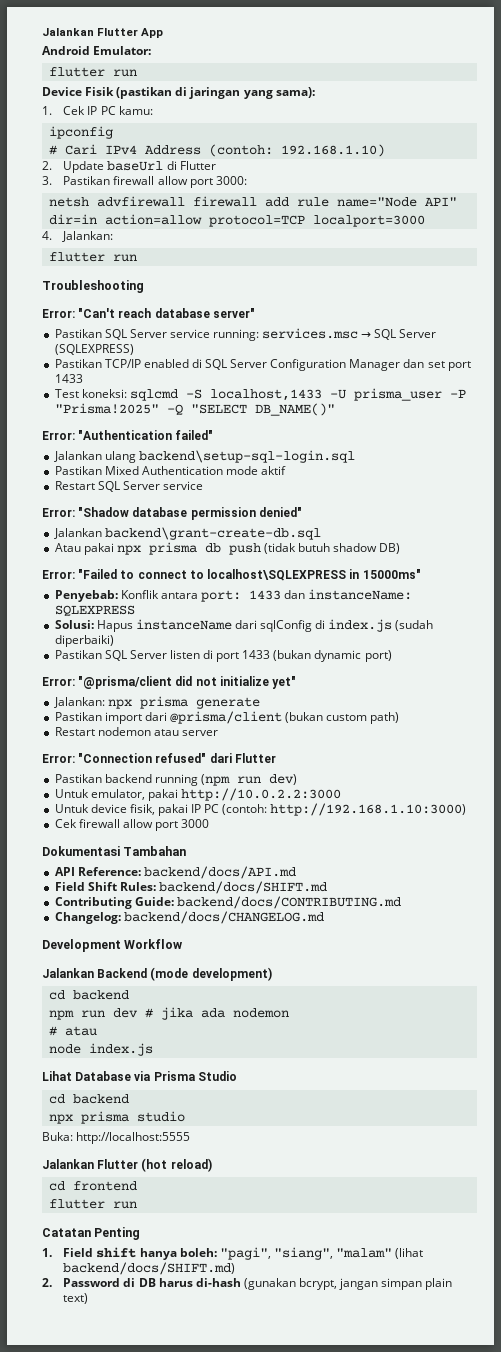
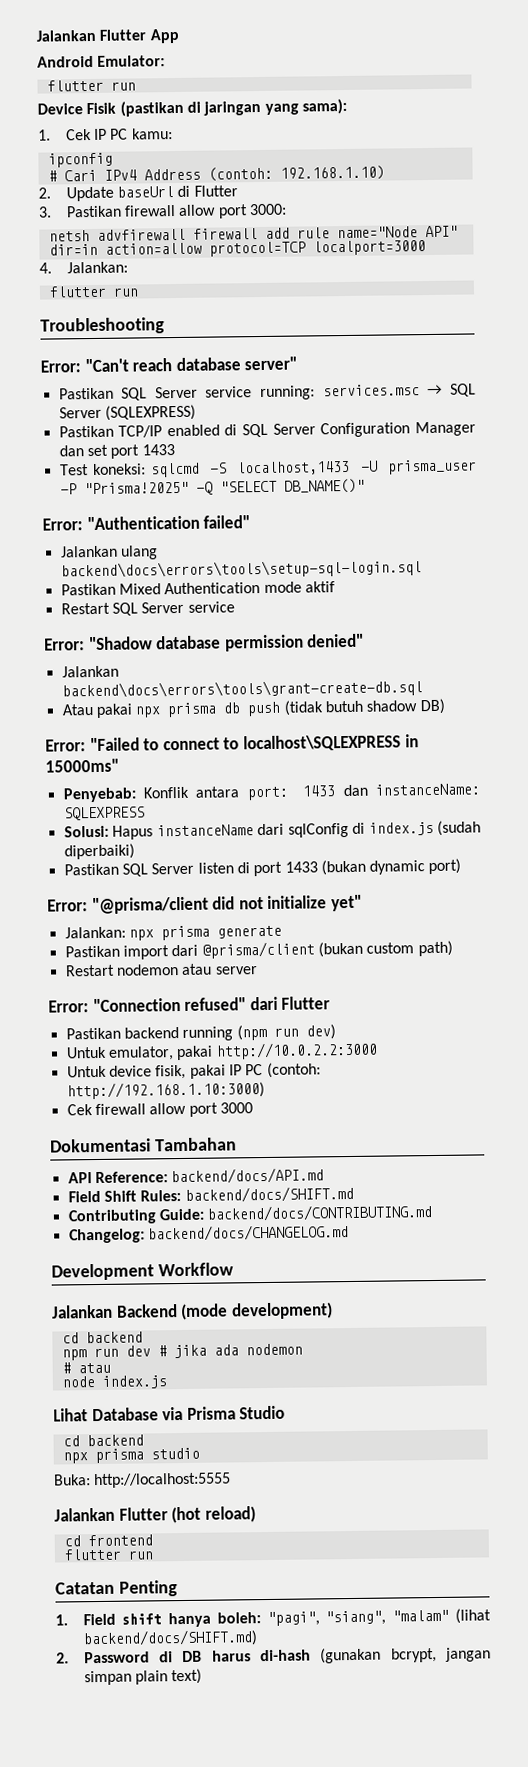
- Jalankan ulang backend\setup-sql-login.sql
+ Jalankan ulang backend\docs\errors\tools\setup-sql-login.sql
- Jalankan backend\grant-create-db.sql
+ Jalankan backend\docs\errors\tools\grant-create-db.sql

